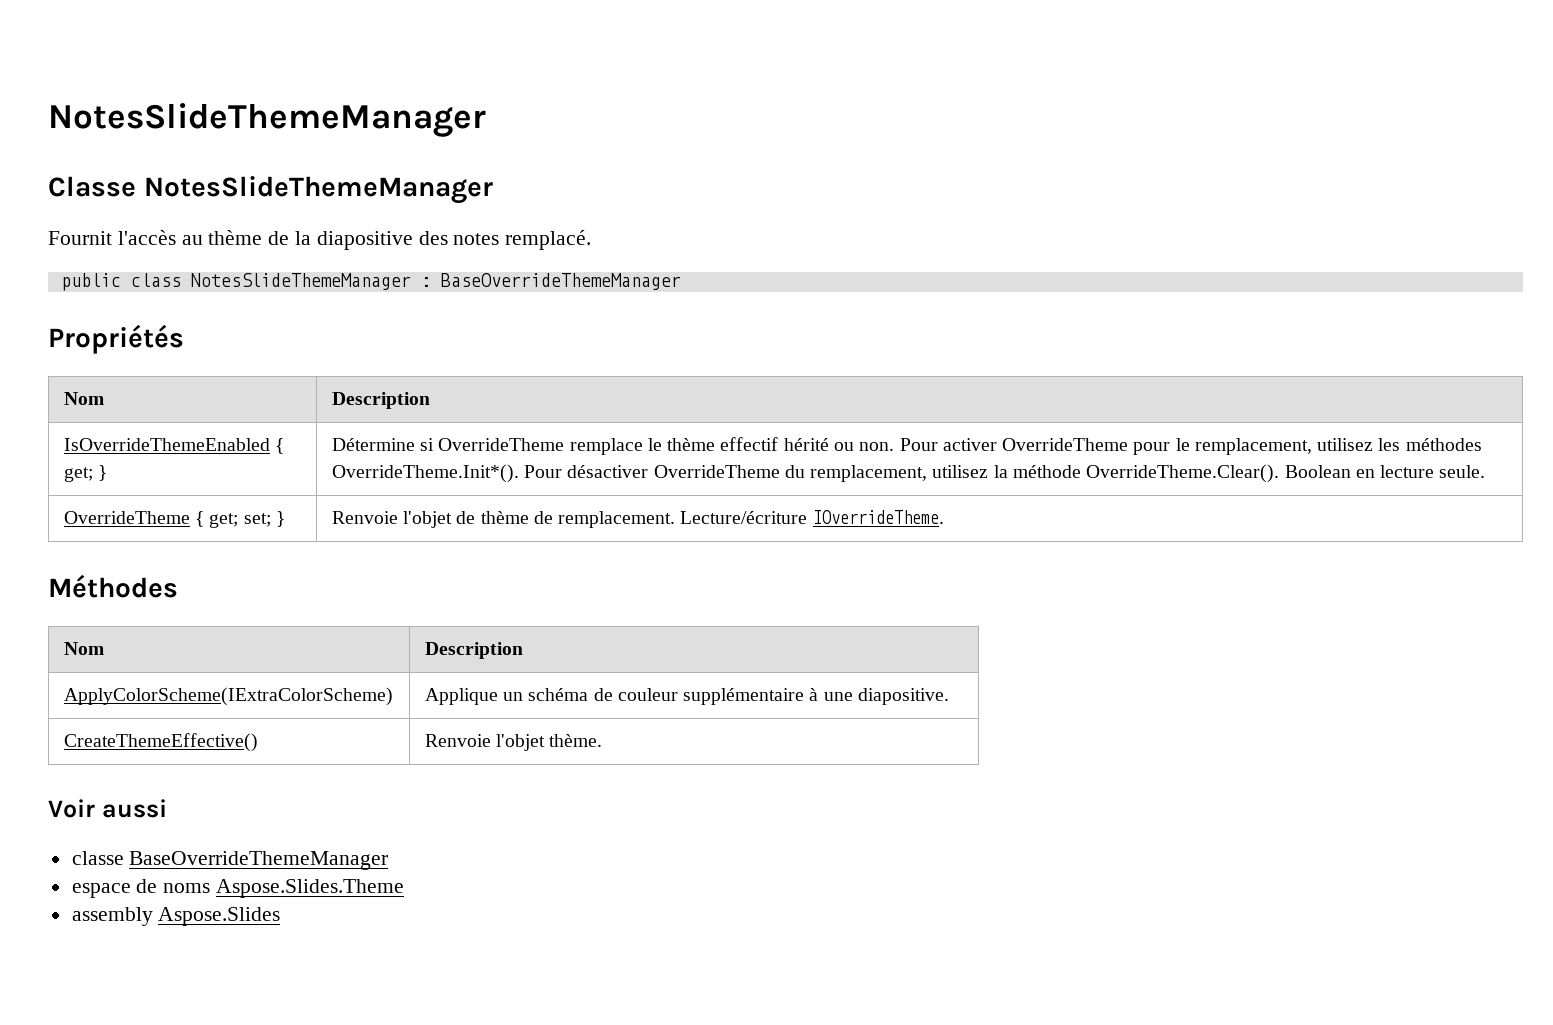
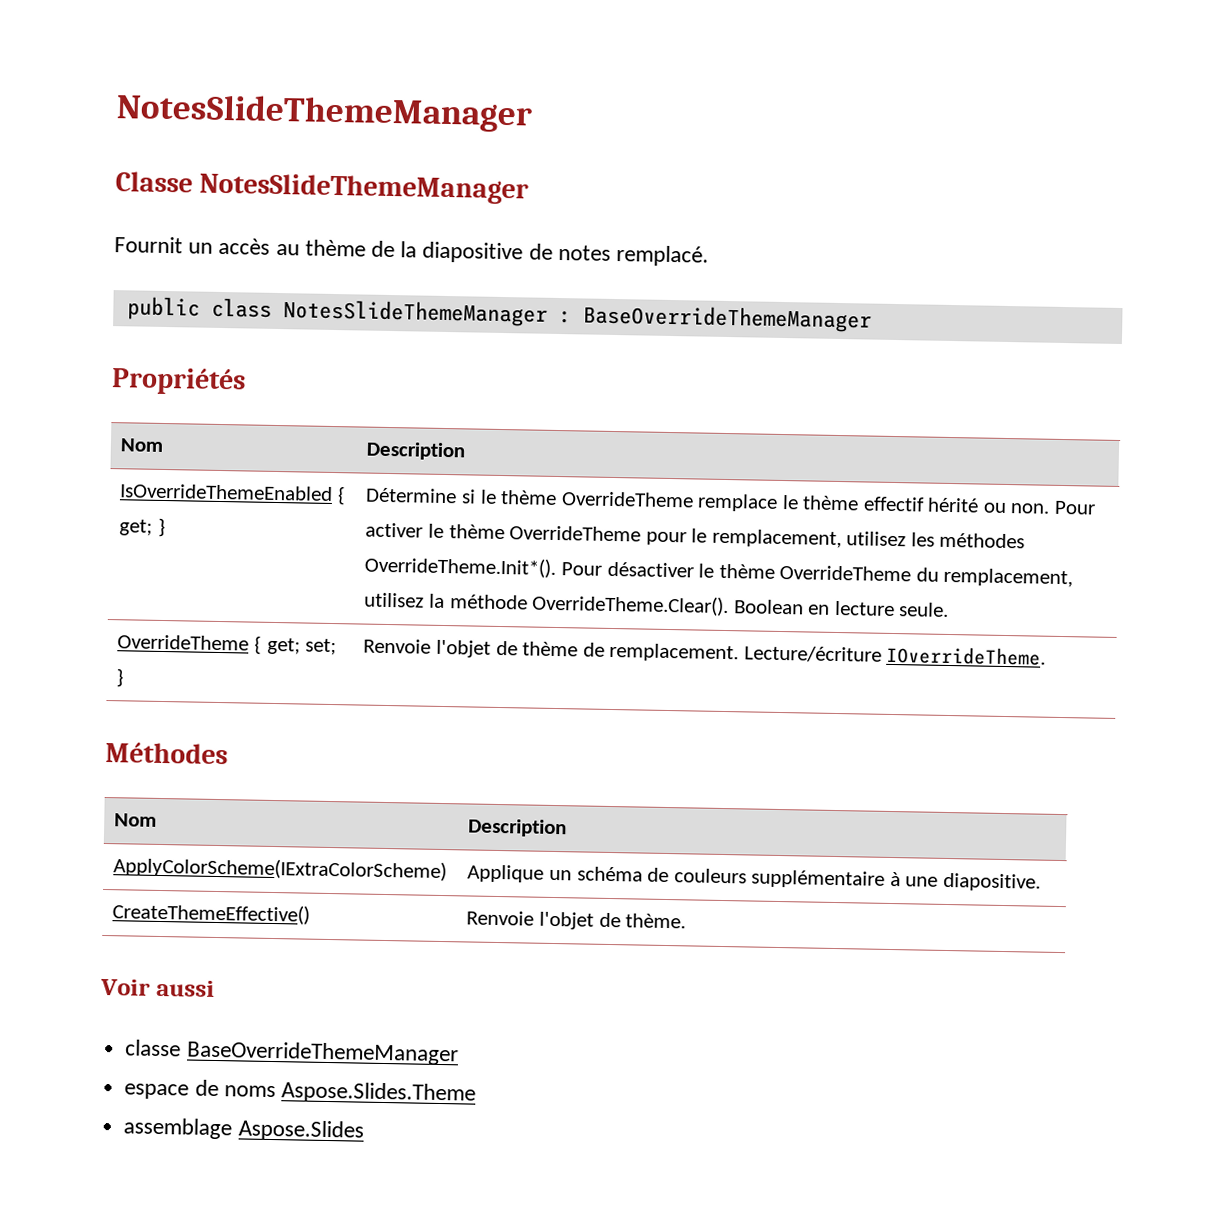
- Fournit l'accès au thème de la diapositive des notes remplacé.
+ Fournit un accès au thème de la diapositive de notes remplacé.
- Détermine si OverrideTheme remplace le thème effectif hérité ou non.
+ Détermine si le thème OverrideTheme remplace le thème effectif hérité ou non.
- Pour activer OverrideTheme pour le remplacement, utilisez les méthodes OverrideTheme.Init*(). Pour désactiver OverrideTheme du remplacement, utilisez la méthode OverrideTheme.Clear(). Boolean en lecture seule.
+ Pour activer le thème OverrideTheme pour le remplacement, utilisez les méthodes OverrideTheme.Init*(). Pour désactiver le thème OverrideTheme du remplacement, utilisez la méthode OverrideTheme.Clear(). Boolean en lecture seule.
- ApplyColorScheme(IExtraColorScheme) | Applique un schéma de couleur supplémentaire à une diapositive.
+ ApplyColorScheme(IExtraColorScheme) | Applique un schéma de couleurs supplémentaire à une diapositive.
- CreateThemeEffective() | Renvoie l'objet thème.
+ CreateThemeEffective() | Renvoie l'objet de thème.
- assembly Aspose.Slides
+ assemblage Aspose.Slides

